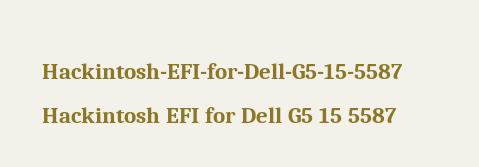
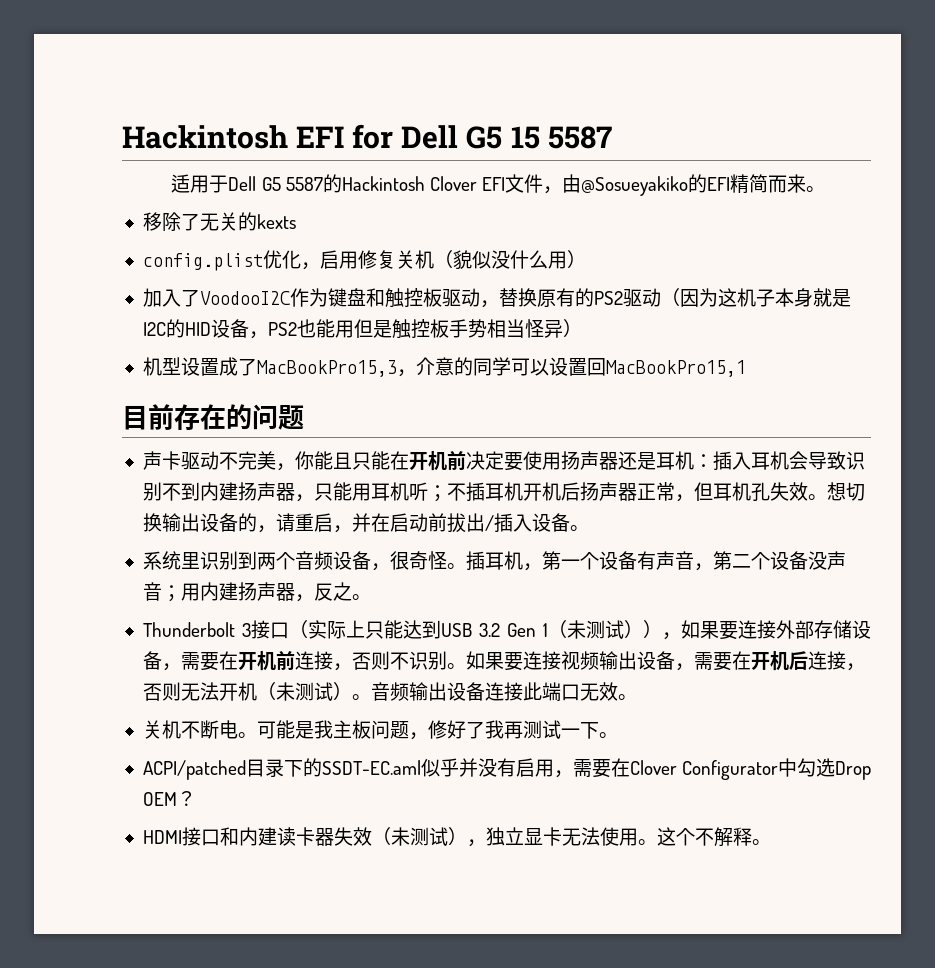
- Hackintosh-EFI-for-Dell-G5-15-5587
+ 适用于Dell G5 5587的Hackintosh Clover EFI文件，由@Sosueyakiko的EFI精简而来。
+ 移除了无关的kexts
+ config.plist优化，启用修复关机（貌似没什么用）
+ 加入了VoodooI2C作为键盘和触控板驱动，替换原有的PS2驱动（因为这机子本身就是I2C的HID设备，PS2也能用但是触控板手势相当怪异）
+ 机型设置成了MacBookPro15,3，介意的同学可以设置回MacBookPro15,1
+ 目前存在的问题
+ 声卡驱动不完美，你能且只能在开机前决定要使用扬声器还是耳机：插入耳机会导致识别不到内建扬声器，只能用耳机听；不插耳机开机后扬声器正常，但耳机孔失效。想切换输出设备的，请重启，并在启动前拔出/插入设备。
+ 系统里识别到两个音频设备，很奇怪。插耳机，第一个设备有声音，第二个设备没声音；用内建扬声器，反之。
+ Thunderbolt 3接口（实际上只能达到USB 3.2 Gen 1（未测试）），如果要连接外部存储设备，需要在开机前连接，否则不识别。如果要连接视频输出设备，需要在开机后连接，否则无法开机（未测试）。音频输出设备连接此端口无效。
+ 关机不断电。可能是我主板问题，修好了我再测试一下。
+ ACPI/patched目录下的SSDT-EC.aml似乎并没有启用，需要在Clover Configurator中勾选Drop OEM？
+ HDMI接口和内建读卡器失效（未测试），独立显卡无法使用。这个不解释。

